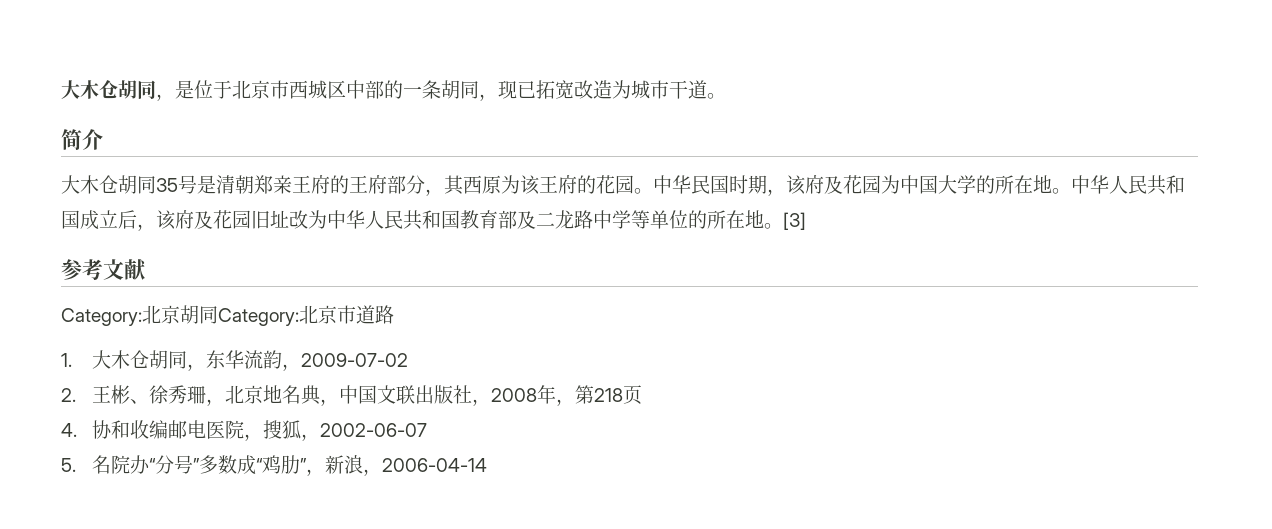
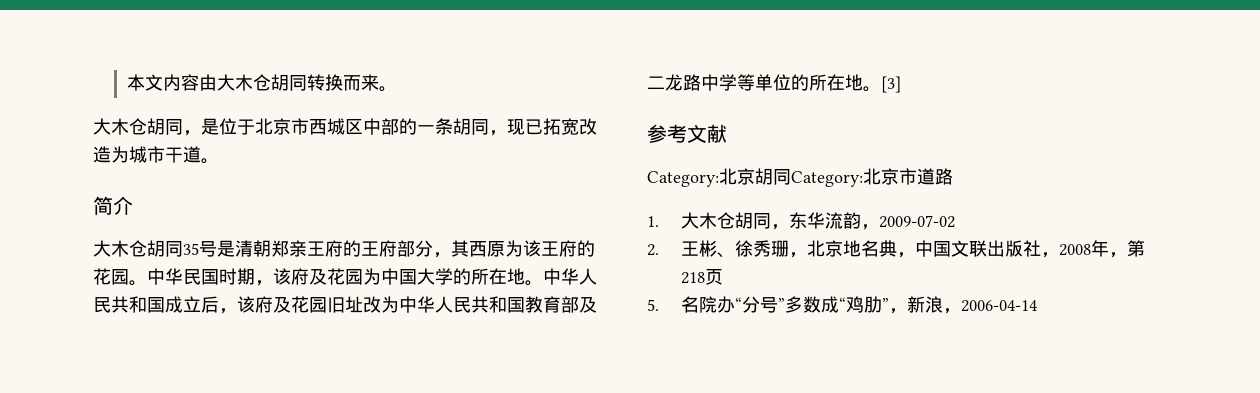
+ 本文内容由大木仓胡同转换而来。
- 4.协和收编邮电医院，搜狐，2002-06-07

